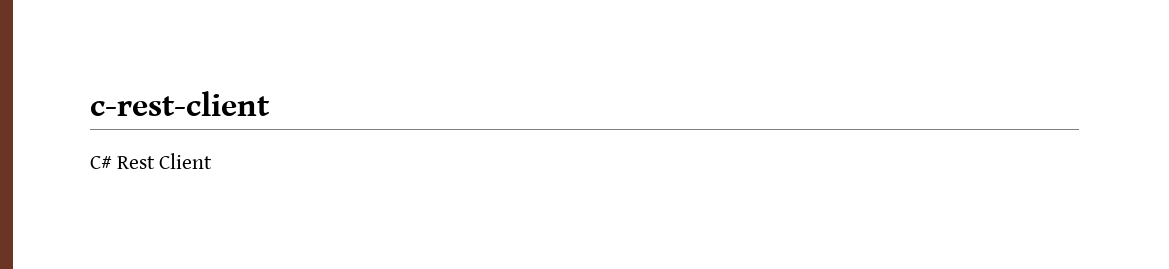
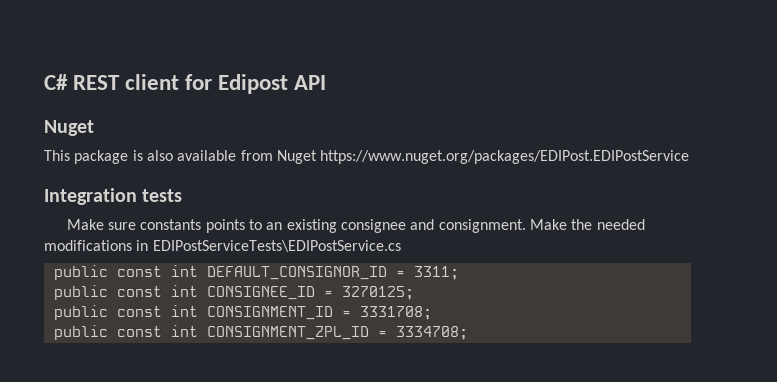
- c-rest-client
- C# Rest Client
+ C# REST client for Edipost API
+ Nuget
+ This package is also available from Nuget https://www.nuget.org/packages/EDIPost.EDIPostService
+ Integration tests
+ Make sure constants points to an existing consignee and consignment. Make the needed modifications in EDIPostServiceTests\EDIPostService.cs
+ public const int DEFAULT_CONSIGNOR_ID = 3311;
+ public const int CONSIGNEE_ID = 3270125;
+ public const int CONSIGNMENT_ID = 3331708;
+ public const int CONSIGNMENT_ZPL_ID = 3334708;

